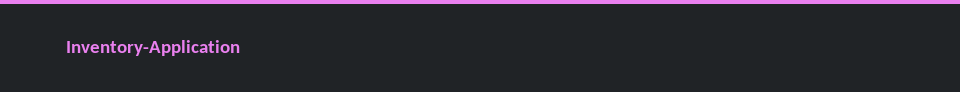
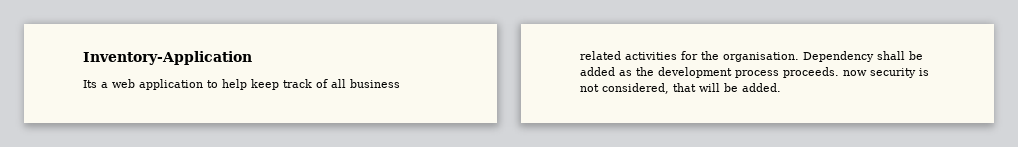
+ Its a web application to help keep track of all business related activities for the organisation. Dependency shall be added as the development process proceeds. now security is not considered, that will be added.

